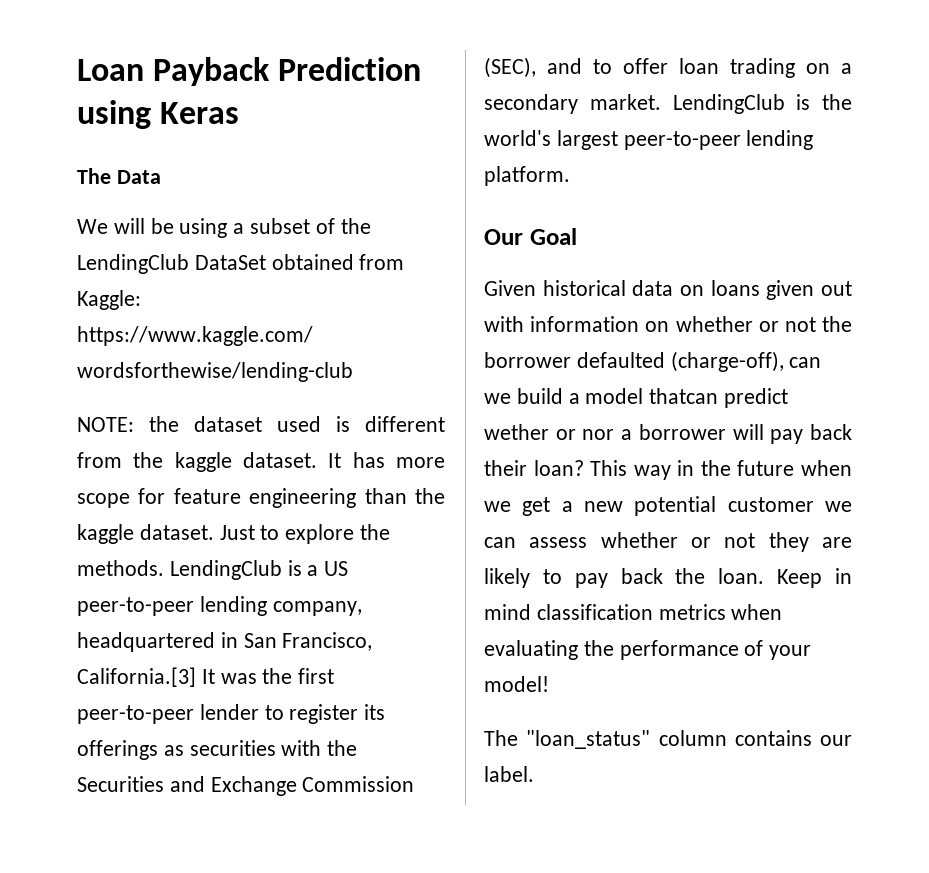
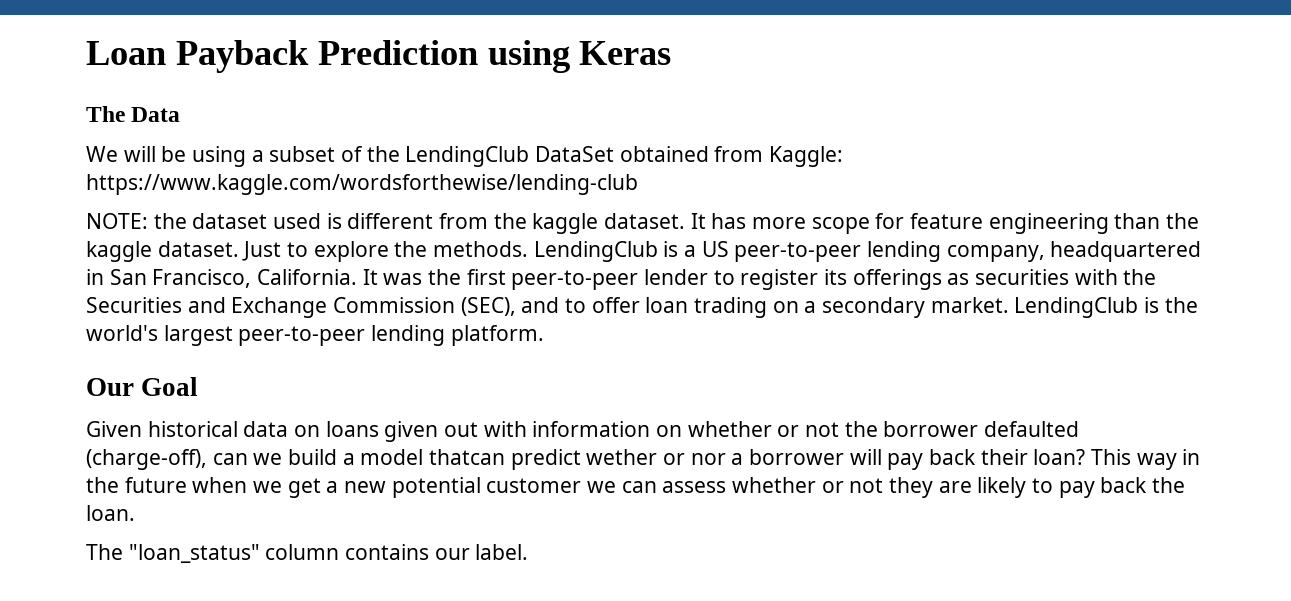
- LendingClub is a US peer-to-peer lending company, headquartered in San Francisco, California.[3] It was the first peer-to-peer lender to register its offerings as securities with the Securities and Exchange Commission (SEC), and to offer loan trading on a secondary market.
+ LendingClub is a US peer-to-peer lending company, headquartered in San Francisco, California. It was the first peer-to-peer lender to register its offerings as securities with the Securities and Exchange Commission (SEC), and to offer loan trading on a secondary market.
- Keep in mind classification metrics when evaluating the performance of your model!

